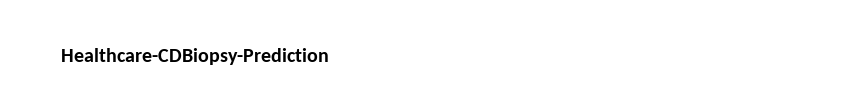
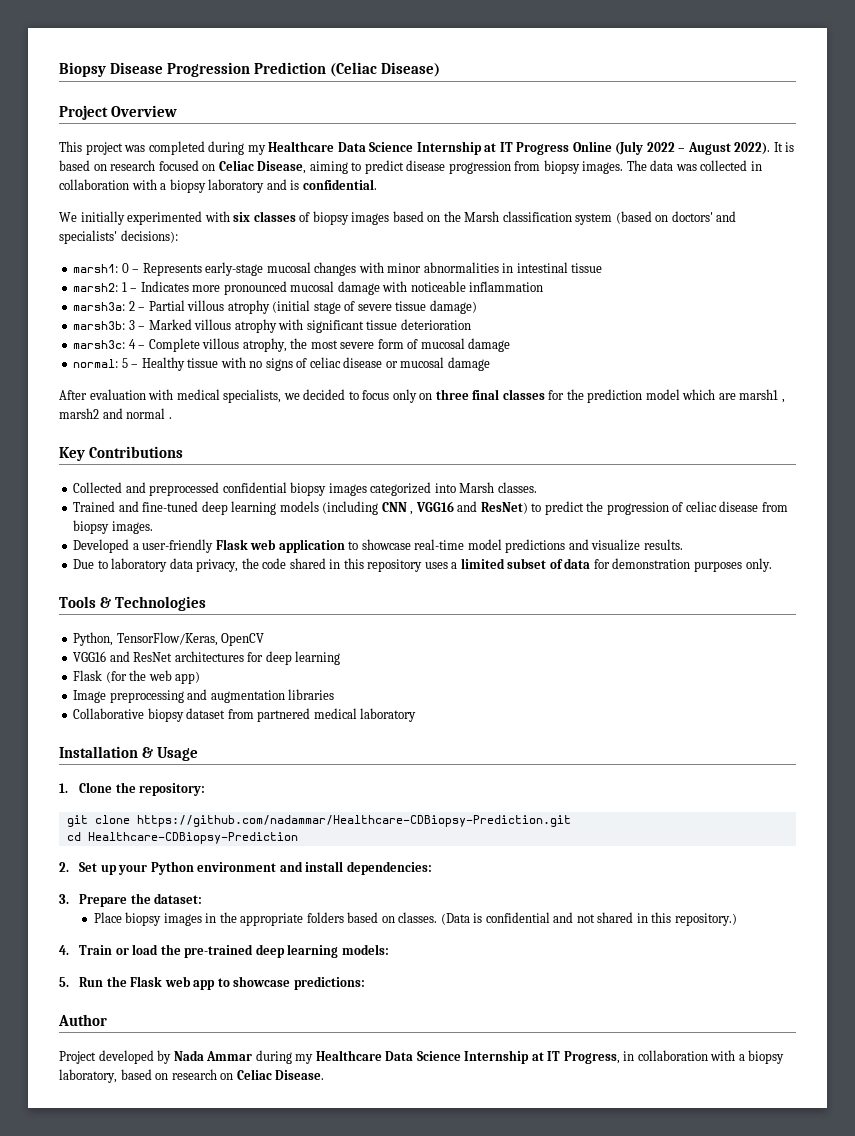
- Healthcare-CDBiopsy-Prediction
+ Biopsy Disease Progression Prediction (Celiac Disease)
+ Project Overview
+ This project was completed during my Healthcare Data Science Internship at IT Progress Online (July 2022 – August 2022). It is based on research focused on Celiac Disease, aiming to predict disease progression from biopsy images. The data was collected in collaboration with a biopsy laboratory and is confidential.
+ We initially experimented with six classes of biopsy images based on the Marsh classification system (based on doctors' and specialists' decisions):
+ marsh1: 0 – Represents early-stage mucosal changes with minor abnormalities in intestinal tissue
+ marsh2: 1 – Indicates more pronounced mucosal damage with noticeable inflammation
+ marsh3a: 2 – Partial villous atrophy (initial stage of severe tissue damage)
+ marsh3b: 3 – Marked villous atrophy with significant tissue deterioration
+ marsh3c: 4 – Complete villous atrophy, the most severe form of mucosal damage
+ normal: 5 – Healthy tissue with no signs of celiac disease or mucosal damage
+ After evaluation with medical specialists, we decided to focus only on three final classes for the prediction model which are marsh1 , marsh2 and normal .
+ Key Contributions
+ Collected and preprocessed confidential biopsy images categorized into Marsh classes.
+ Trained and fine-tuned deep learning models (including CNN , VGG16 and ResNet) to predict the progression of celiac disease from biopsy images.
+ Developed a user-friendly Flask web application to showcase real-time model predictions and visualize results.
+ Due to laboratory data privacy, the code shared in this repository uses a limited subset of data for demonstration purposes only.
+ Tools & Technologies
+ Python, TensorFlow/Keras, OpenCV
+ VGG16 and ResNet architectures for deep learning
+ Flask (for the web app)
+ Image preprocessing and augmentation libraries
+ Collaborative biopsy dataset from partnered medical laboratory
+ Installation & Usage
+ 1. Clone the repository:
+ git clone https://github.com/nadammar/Healthcare-CDBiopsy-Prediction.git
+ cd Healthcare-CDBiopsy-Prediction
+ 2. Set up your Python environment and install dependencies:
+ 3. Prepare the dataset:
+ Place biopsy images in the appropriate folders based on classes. (Data is confidential and not shared in this repository.)
+ 4. Train or load the pre-trained deep learning models:
+ 5. Run the Flask web app to showcase predictions:
+ Author
+ Project developed by Nada Ammar during my Healthcare Data Science Internship at IT Progress, in collaboration with a biopsy laboratory, based on research on Celiac Disease.

